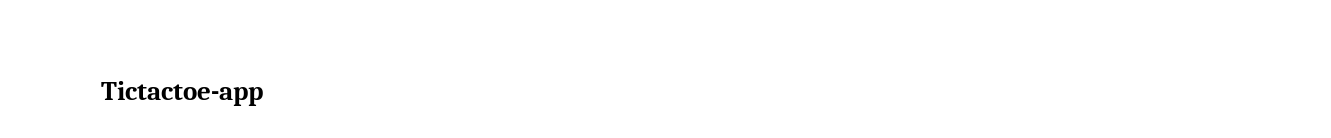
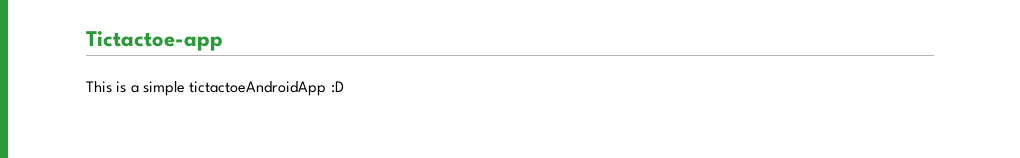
+ This is a simple tictactoeAndroidApp :D

